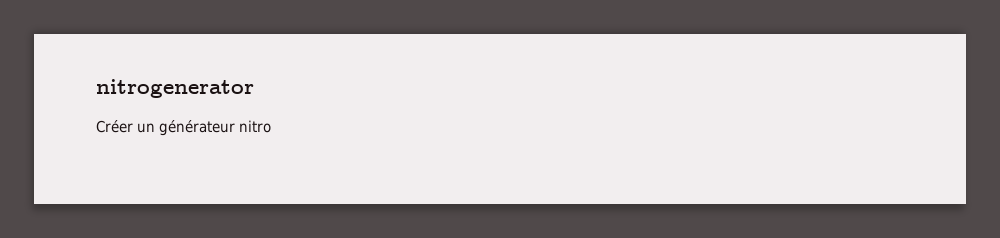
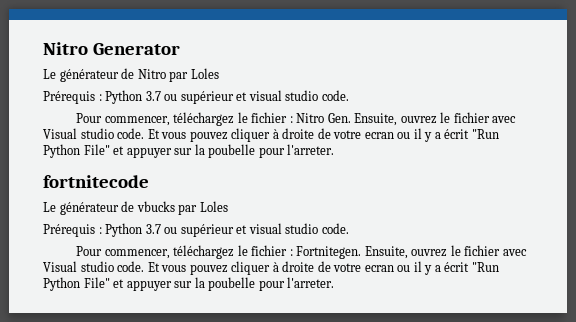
- nitrogenerator
- Créer un générateur nitro
+ Nitro Generator
+ Le générateur de Nitro par Loles
+ Prérequis : Python 3.7 ou supérieur et visual studio code.
+ Pour commencer, téléchargez le fichier : Nitro Gen. Ensuite, ouvrez le fichier avec Visual studio code. Et vous pouvez cliquer à droite de votre ecran ou il y a écrit "Run Python File" et appuyer sur la poubelle pour l'arreter.
+ fortnitecode
+ Le générateur de vbucks par Loles
+ Prérequis : Python 3.7 ou supérieur et visual studio code.
+ Pour commencer, téléchargez le fichier : Fortnitegen. Ensuite, ouvrez le fichier avec Visual studio code. Et vous pouvez cliquer à droite de votre ecran ou il y a écrit "Run Python File" et appuyer sur la poubelle pour l'arreter.

